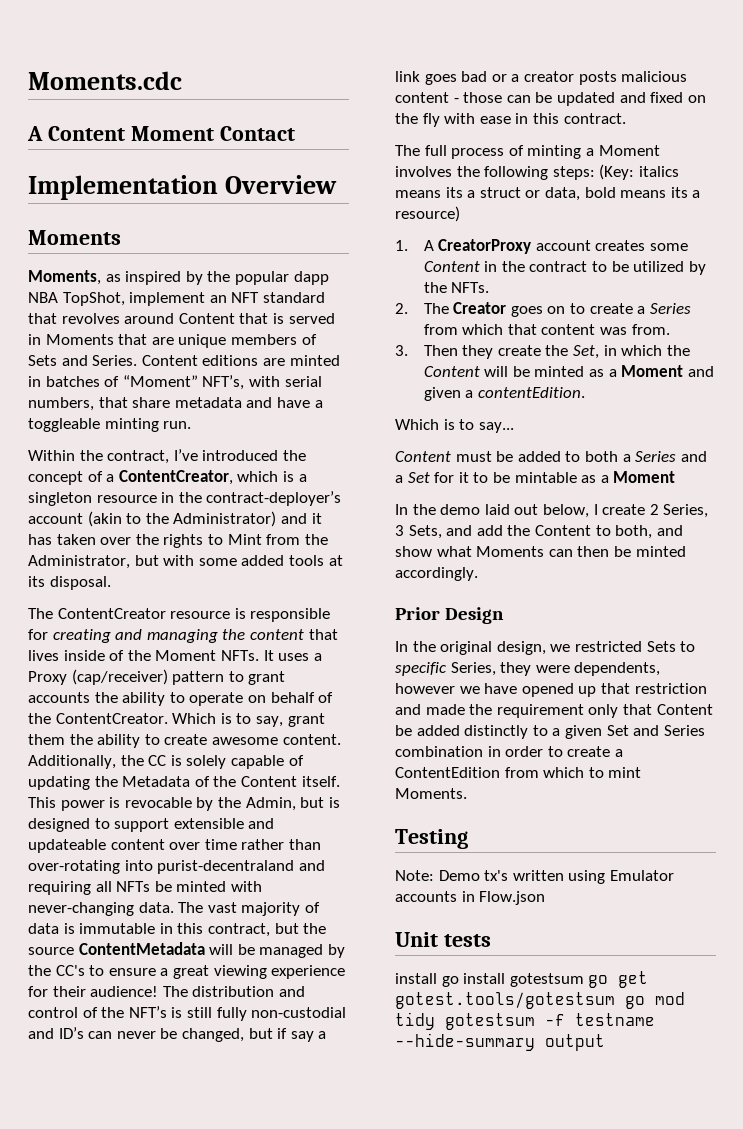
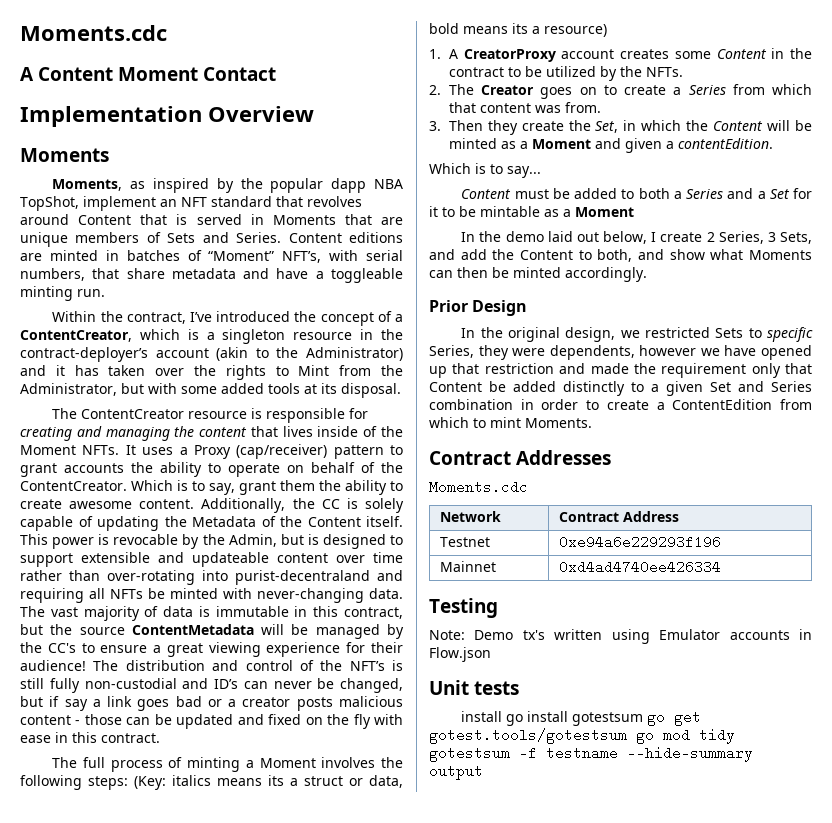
+ Contract Addresses
+ Moments.cdc
+ Network | Contract Address
+ Testnet | 0xe94a6e229293f196
+ Mainnet | 0xd4ad4740ee426334

